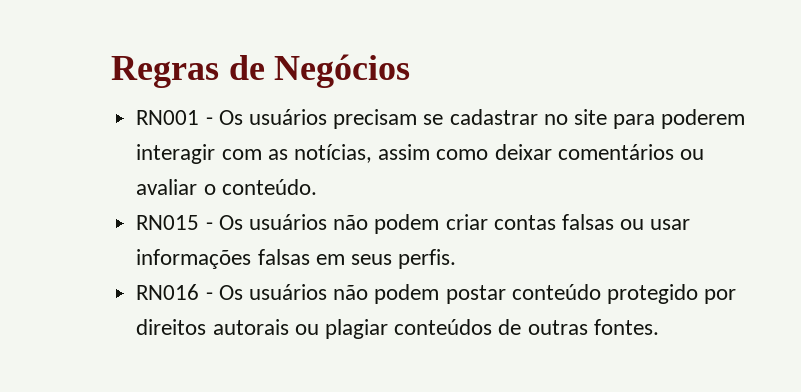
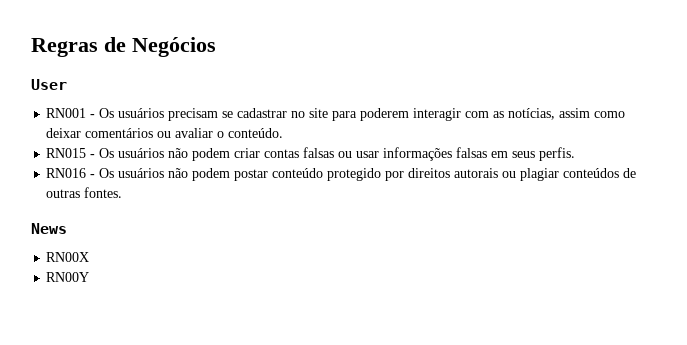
+ User
+ News
+ RN00X
+ RN00Y

